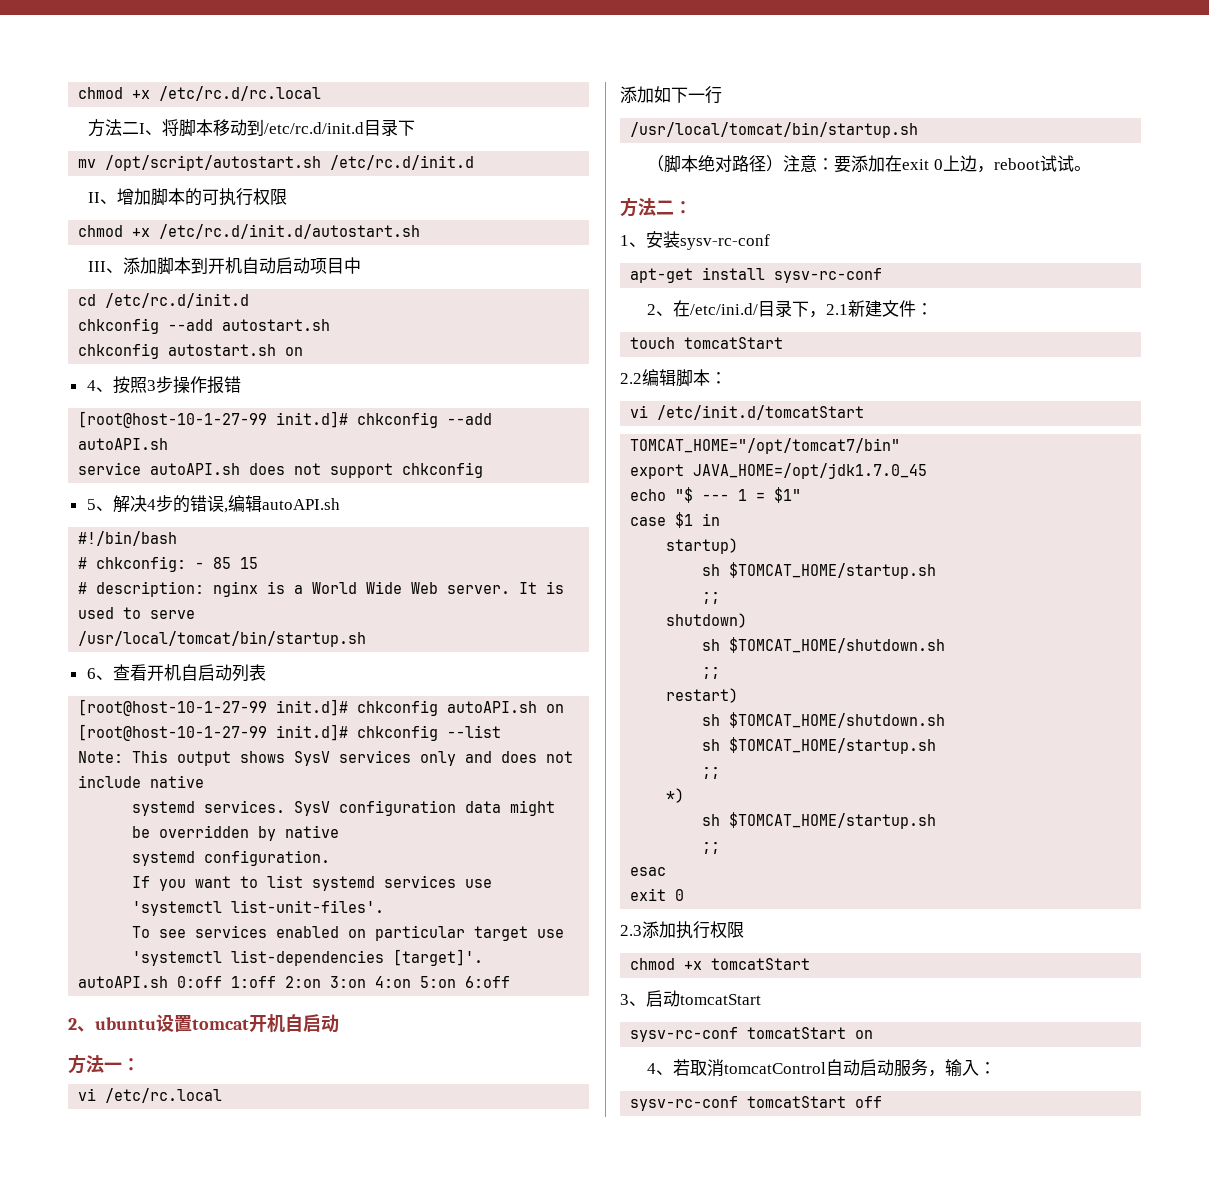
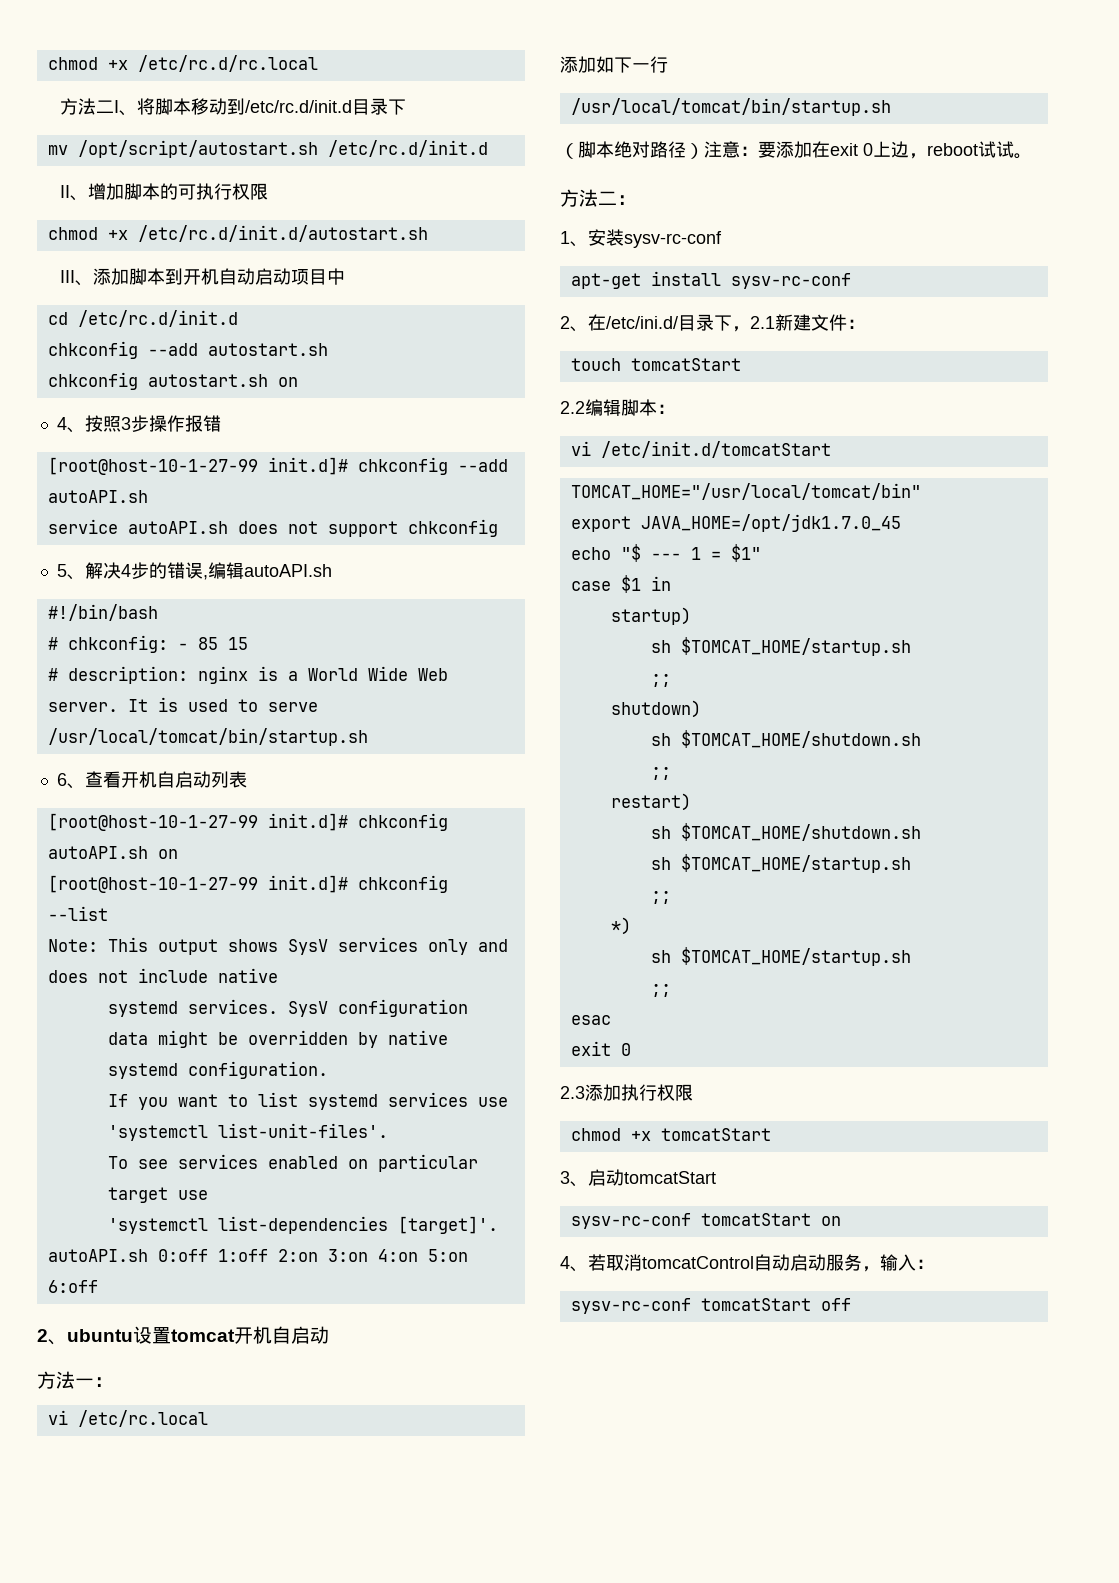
- TOMCAT_HOME="/opt/tomcat7/bin"
+ TOMCAT_HOME="/usr/local/tomcat/bin"

